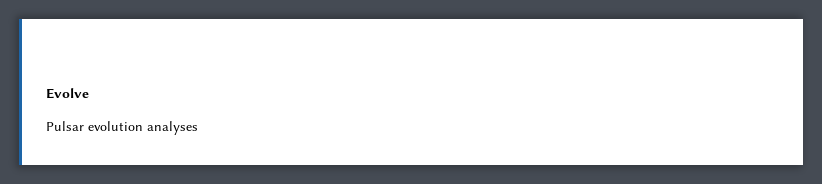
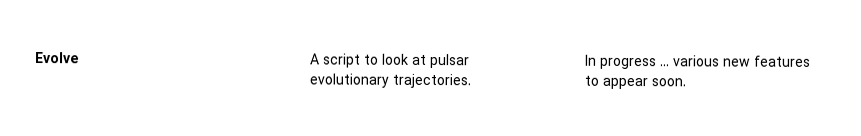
- Pulsar evolution analyses
+ A script to look at pulsar evolutionary trajectories.
+ In progress ... various new features to appear soon.

